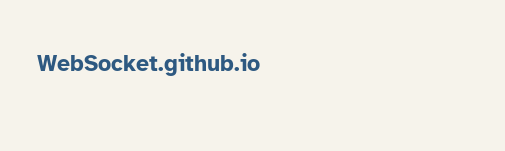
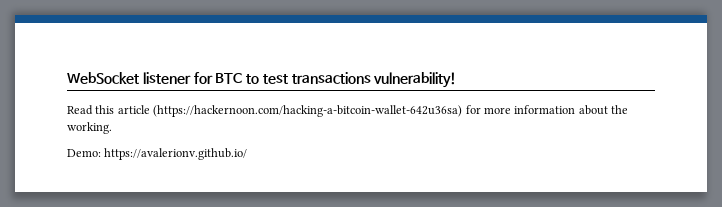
- WebSocket.github.io
+ WebSocket listener for BTC to test transactions vulnerability!
+ Read this article (https://hackernoon.com/hacking-a-bitcoin-wallet-642u36sa) for more information about the working.
+ Demo: https://avalerionv.github.io/

